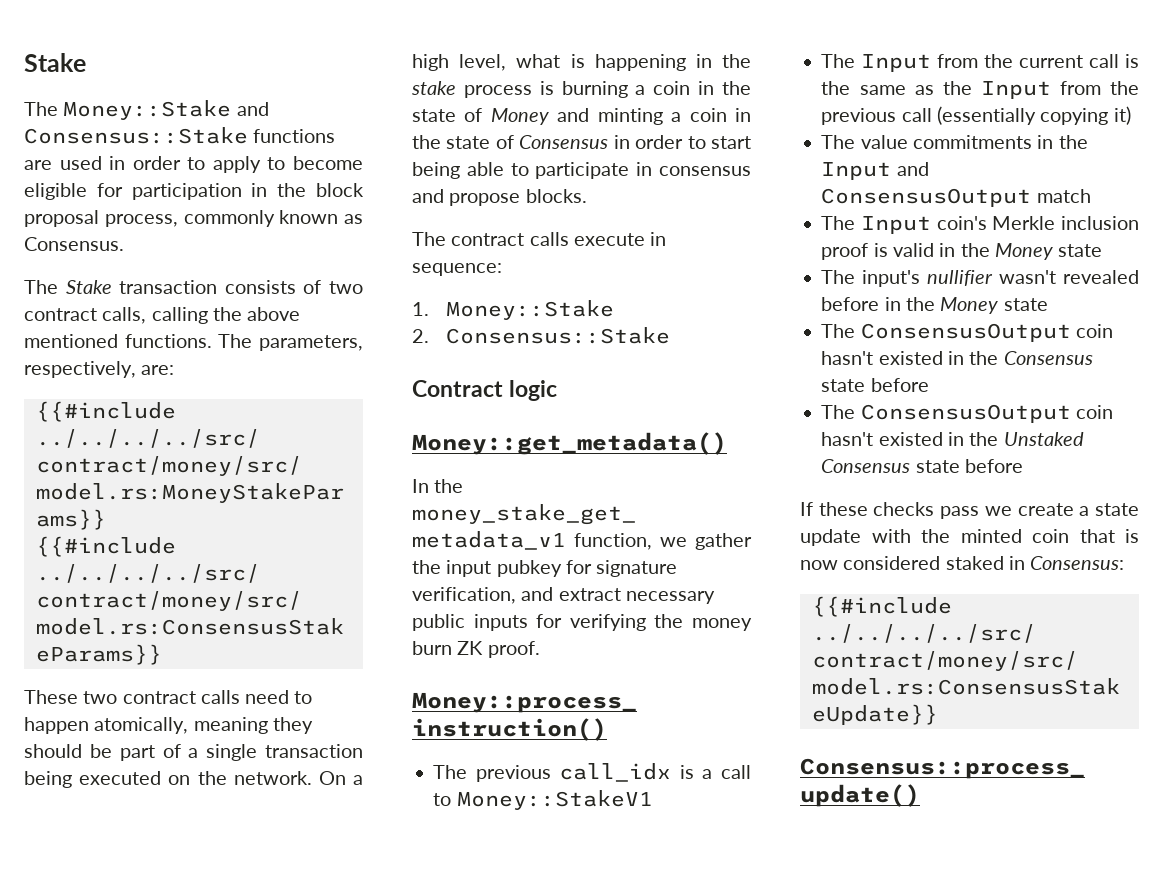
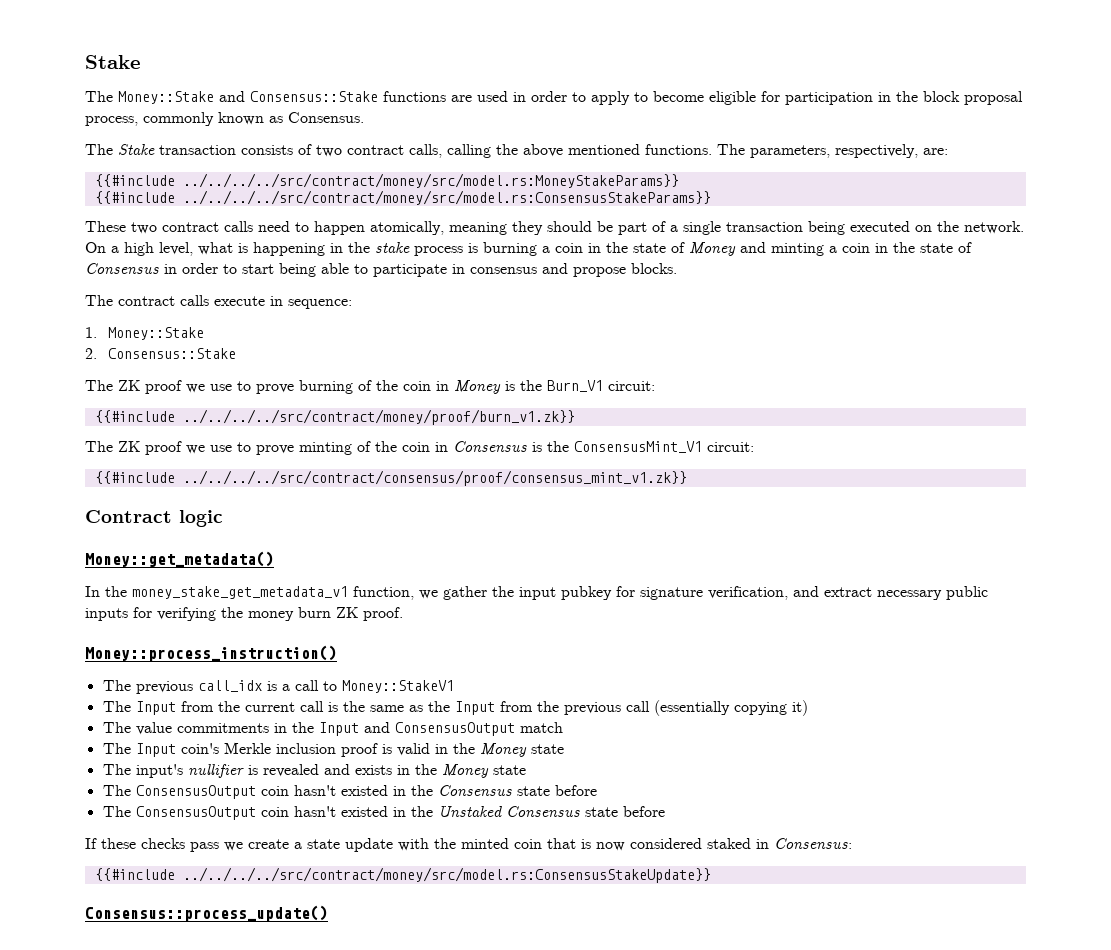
+ The ZK proof we use to prove burning of the coin in Money is the Burn_V1 circuit:
+ {{#include ../../../../src/contract/money/proof/burn_v1.zk}}
+ The ZK proof we use to prove minting of the coin in Consensus is the ConsensusMint_V1 circuit:
+ {{#include ../../../../src/contract/consensus/proof/consensus_mint_v1.zk}}
- The input's nullifier wasn't revealed before in the Money state
+ The input's nullifier is revealed and exists in the Money state

